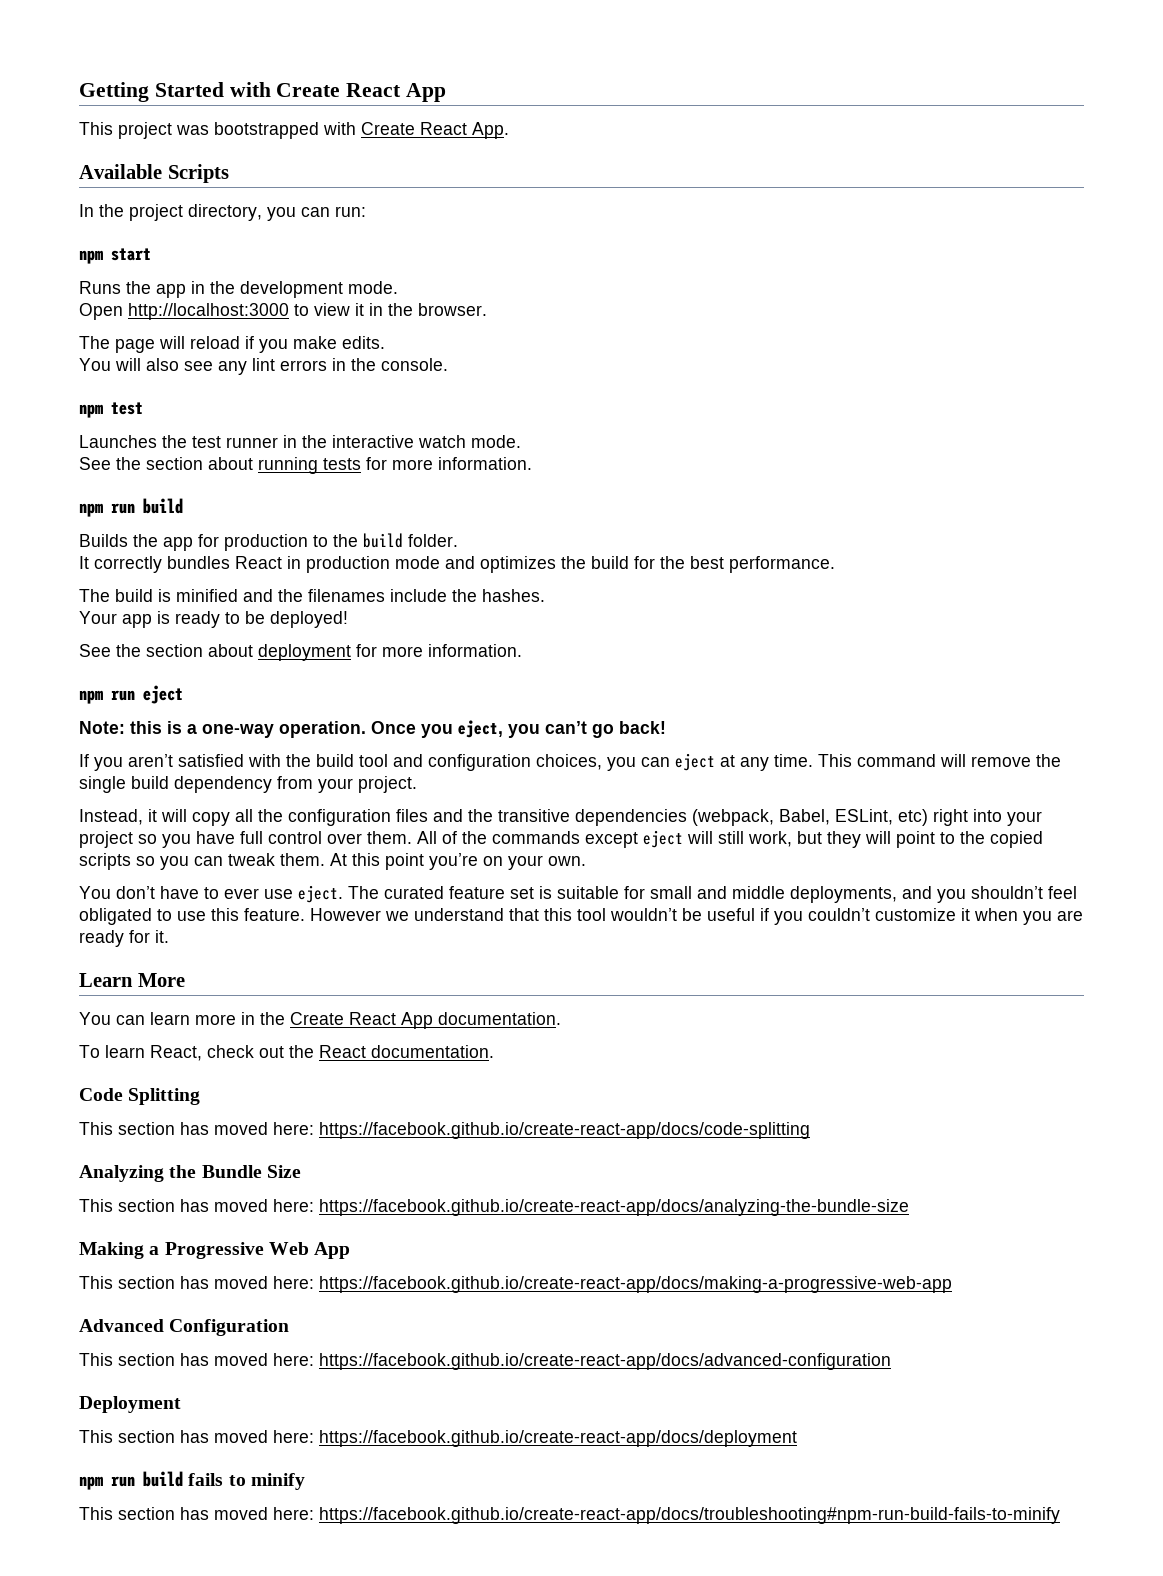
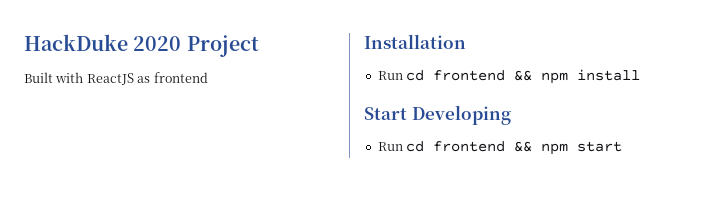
- Getting Started with Create React App
- This project was bootstrapped with Create React App.
- Available Scripts
- In the project directory, you can run:
- npm start
- Runs the app in the development mode.
- Open http://localhost:3000 to view it in the browser.
- The page will reload if you make edits.
- You will also see any lint errors in the console.
- npm test
- Launches the test runner in the interactive watch mode.
- See the section about running tests for more information.
- npm run build
- Builds the app for production to the build folder.
- It correctly bundles React in production mode and optimizes the build for the best performance.
- The build is minified and the filenames include the hashes.
- Your app is ready to be deployed!
- See the section about deployment for more information.
- npm run eject
- Note: this is a one-way operation. Once you eject, you can’t go back!
- If you aren’t satisfied with the build tool and configuration choices, you can eject at any time. This command will remove the single build dependency from your project.
- Instead, it will copy all the configuration files and the transitive dependencies (webpack, Babel, ESLint, etc) right into your project so you have full control over them. All of the commands except eject will still work, but they will point to the copied scripts so you can tweak them. At this point you’re on your own.
- You don’t have to ever use eject. The curated feature set is suitable for small and middle deployments, and you shouldn’t feel obligated to use this feature. However we understand that this tool wouldn’t be useful if you couldn’t customize it when you are ready for it.
- Learn More
- You can learn more in the Create React App documentation.
- To learn React, check out the React documentation.
- Code Splitting
- This section has moved here: https://facebook.github.io/create-react-app/docs/code-splitting
- Analyzing the Bundle Size
- This section has moved here: https://facebook.github.io/create-react-app/docs/analyzing-the-bundle-size
- Making a Progressive Web App
- This section has moved here: https://facebook.github.io/create-react-app/docs/making-a-progressive-web-app
- Advanced Configuration
- This section has moved here: https://facebook.github.io/create-react-app/docs/advanced-configuration
- Deployment
- This section has moved here: https://facebook.github.io/create-react-app/docs/deployment
- npm run build fails to minify
- This section has moved here: https://facebook.github.io/create-react-app/docs/troubleshooting#npm-run-build-fails-to-minify
+ HackDuke 2020 Project
+ Built with ReactJS as frontend
+ Installation
+ Run cd frontend && npm install
+ Start Developing
+ Run cd frontend && npm start

